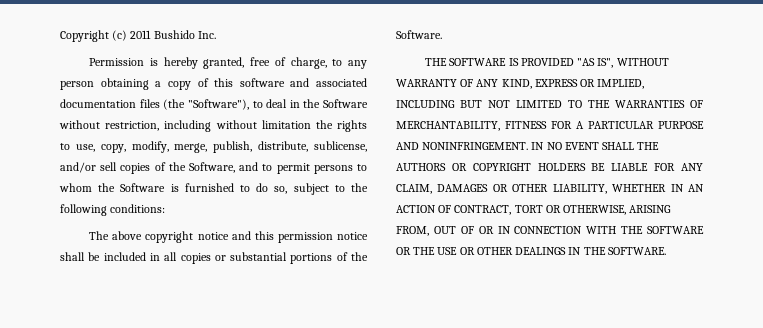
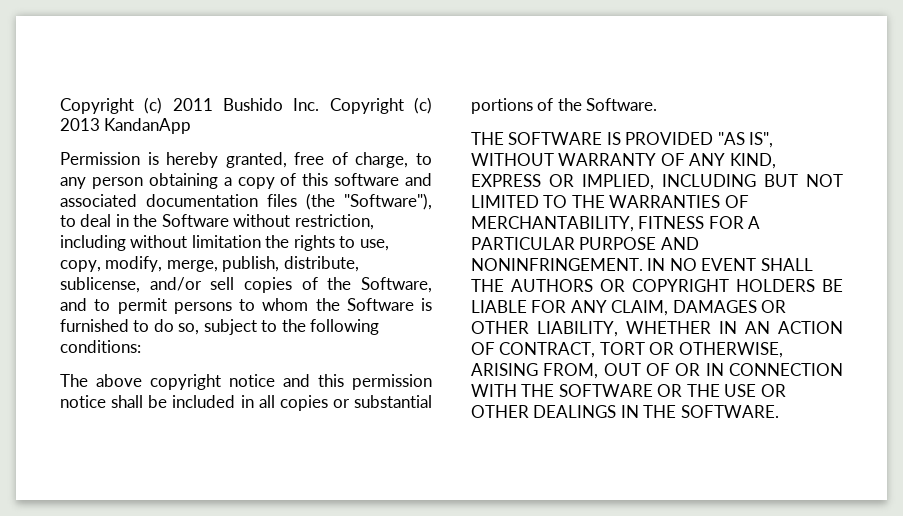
- Copyright (c) 2011 Bushido Inc.
+ Copyright (c) 2011 Bushido Inc. Copyright (c) 2013 KandanApp

